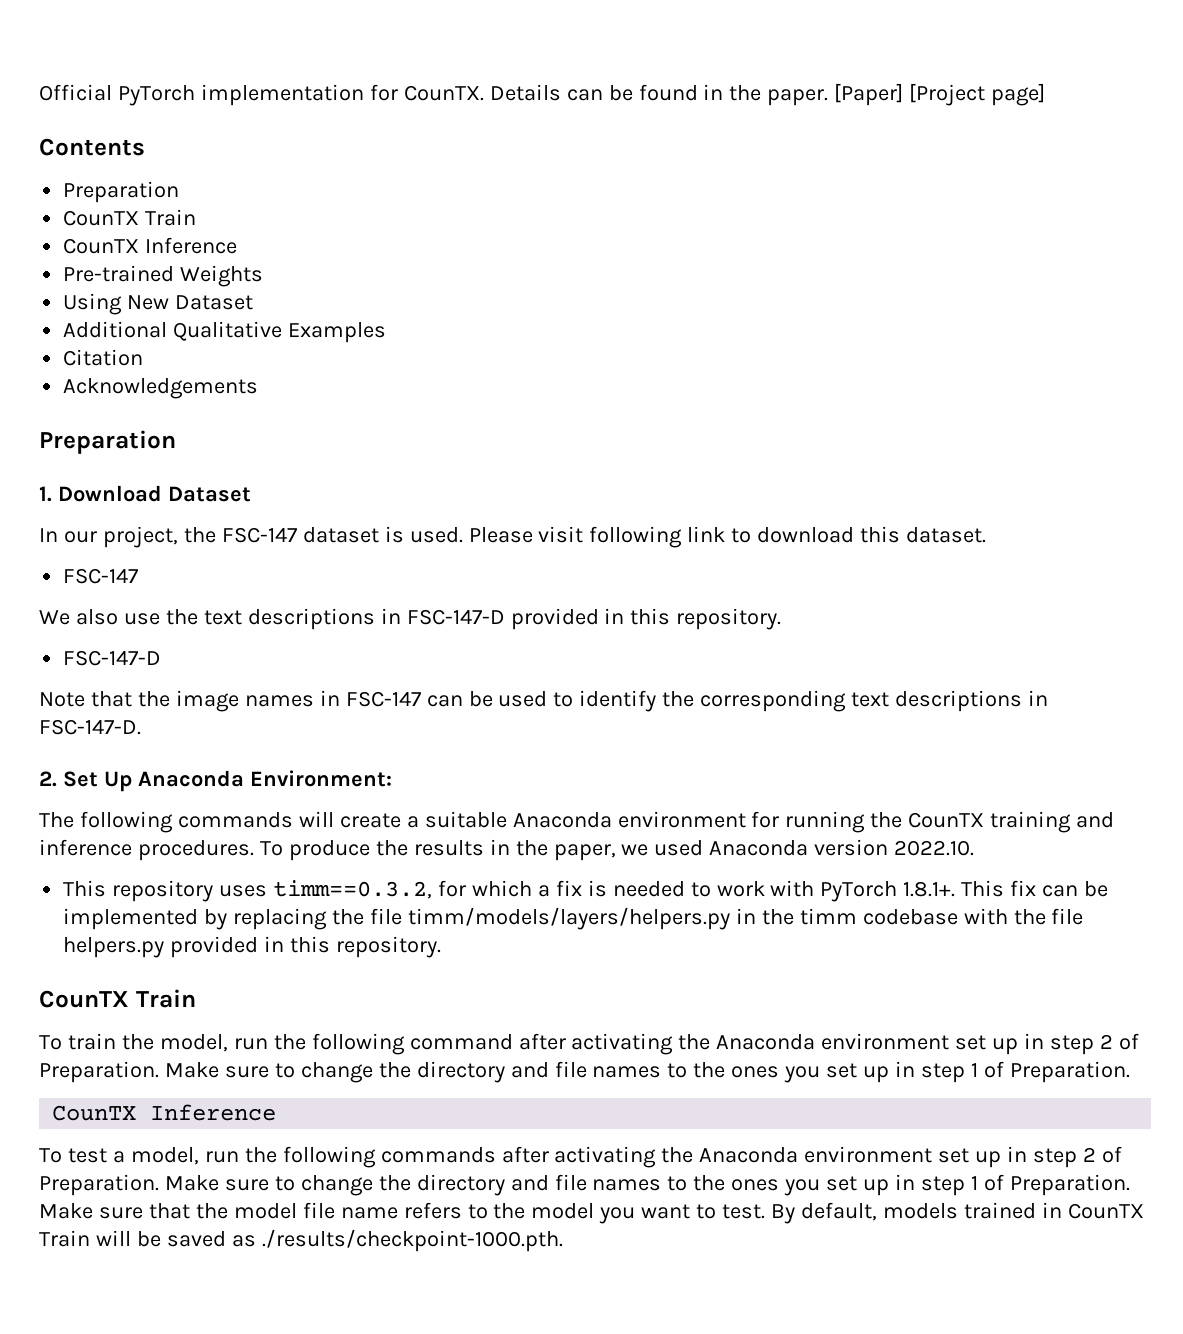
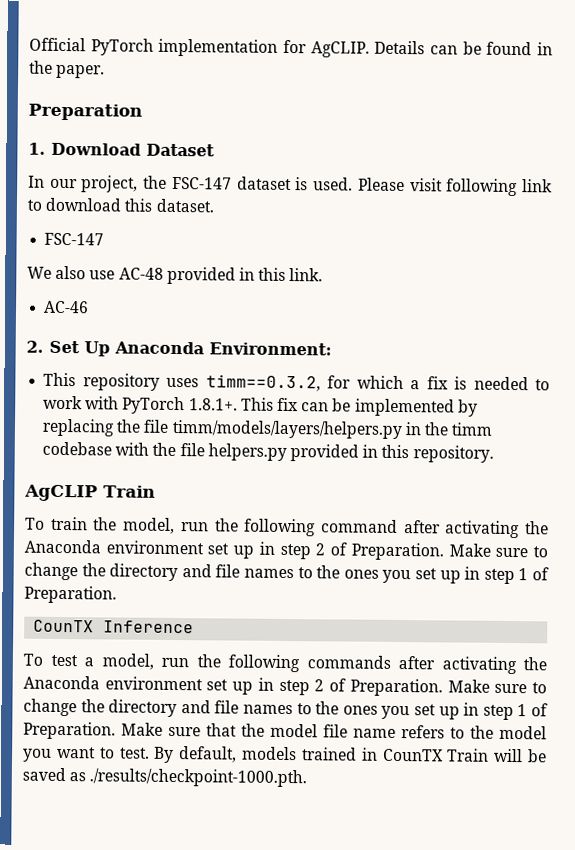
- Official PyTorch implementation for CounTX.
+ Official PyTorch implementation for AgCLIP.
- [Paper] [Project page]
- Contents
- Preparation
- CounTX Train
- CounTX Inference
- Pre-trained Weights
- Using New Dataset
- Additional Qualitative Examples
- Citation
- Acknowledgements
- We also use the text descriptions in FSC-147-D provided in this repository.
- FSC-147-D
- Note that the image names in FSC-147 can be used to identify the corresponding text descriptions in FSC-147-D.
+ We also use AC-48 provided in this link.
+ AC-46
- The following commands will create a suitable Anaconda environment for running the CounTX training and inference procedures. To produce the results in the paper, we used Anaconda version 2022.10.
  This repository uses timm==0.3.2, for which a fix is needed to work with PyTorch 1.8.1+. This fix can be implemented by replacing the file timm/models/layers/helpers.py in the timm codebase with the file helpers.py provided in this repository.
- CounTX Train
+ AgCLIP Train

